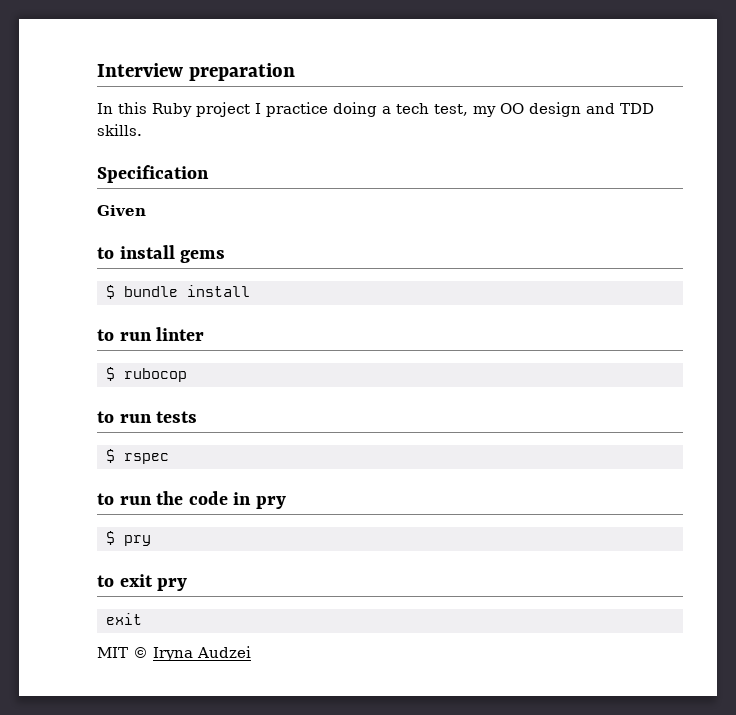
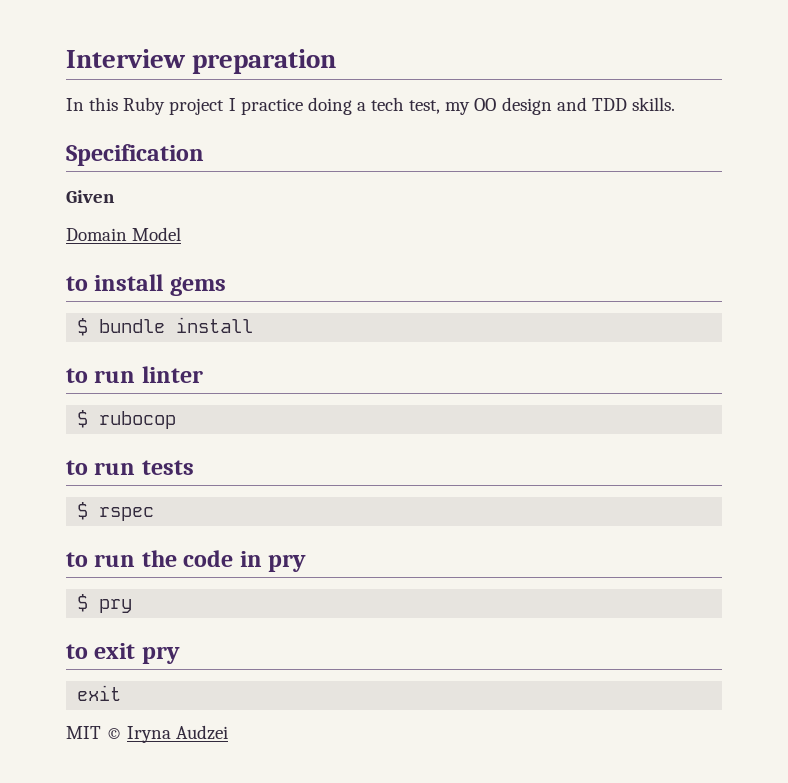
+ Domain Model

